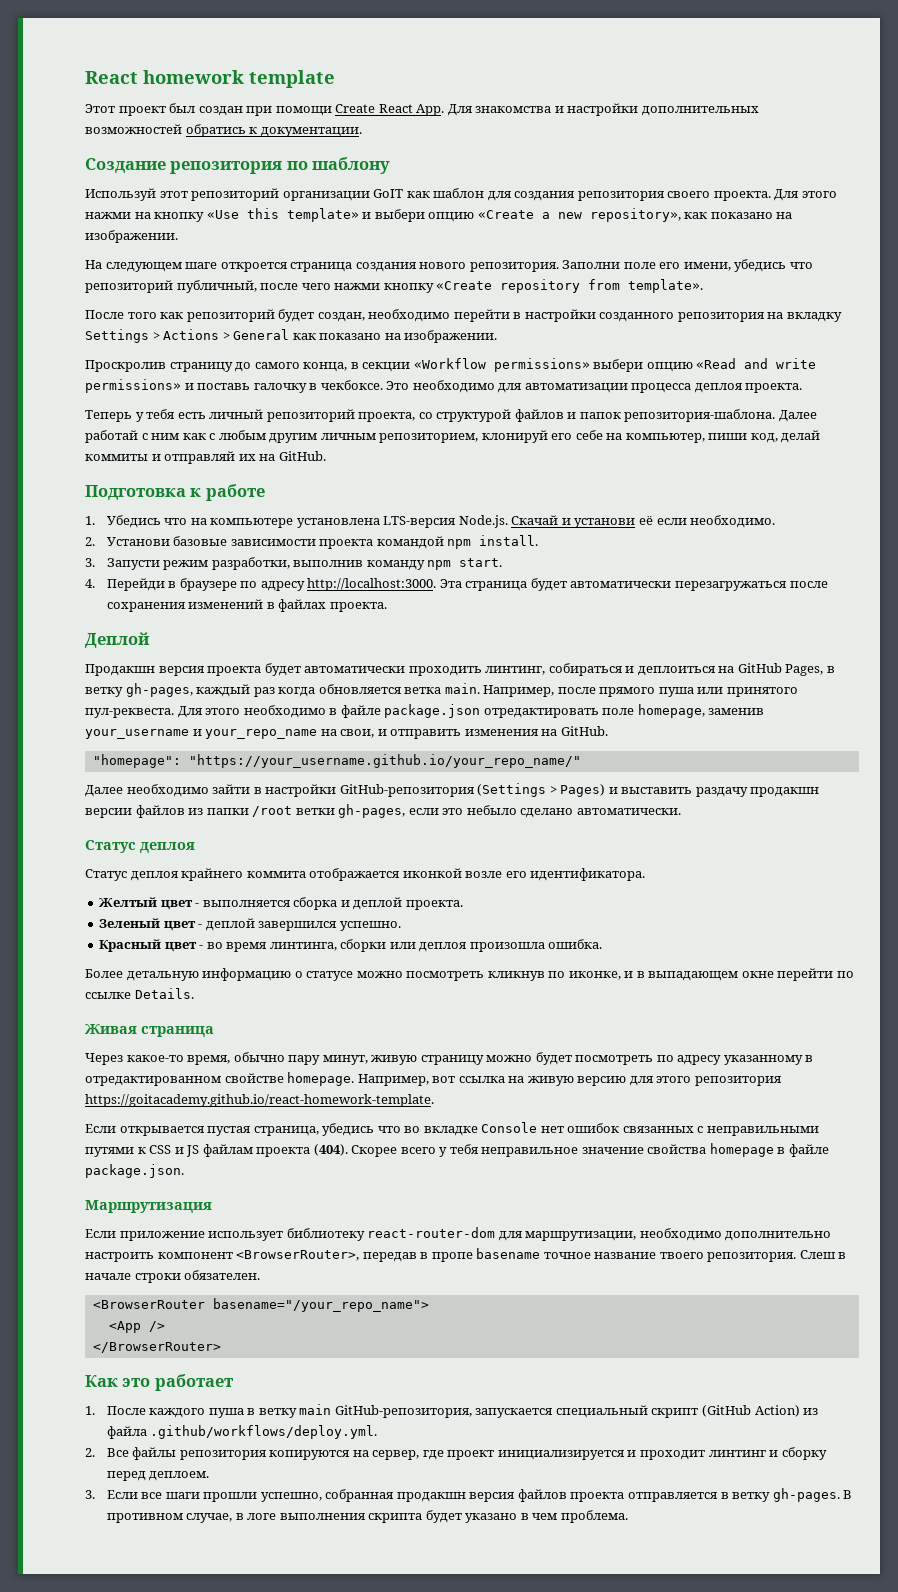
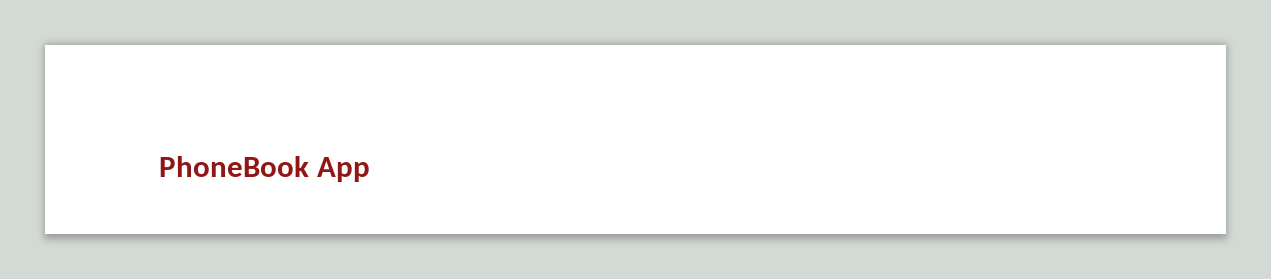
- React homework template
- Этот проект был создан при помощи Create React App. Для знакомства и настройки дополнительных возможностей обратись к документации.
- Создание репозитория по шаблону
- Используй этот репозиторий организации GoIT как шаблон для создания репозитория своего проекта. Для этого нажми на кнопку «Use this template» и выбери опцию «Create a new repository», как показано на изображении.
- На следующем шаге откроется страница создания нового репозитория. Заполни поле его имени, убедись что репозиторий публичный, после чего нажми кнопку «Create repository from template».
- После того как репозиторий будет создан, необходимо перейти в настройки созданного репозитория на вкладку Settings > Actions > General как показано на изображении.
- Проскролив страницу до самого конца, в секции «Workflow permissions» выбери опцию «Read and write permissions» и поставь галочку в чекбоксе. Это необходимо для автоматизации процесса деплоя проекта.
- Теперь у тебя есть личный репозиторий проекта, со структурой файлов и папок репозитория-шаблона. Далее работай с ним как с любым другим личным репозиторием, клонируй его себе на компьютер, пиши код, делай коммиты и отправляй их на GitHub.
- Подготовка к работе
- 1. Убедись что на компьютере установлена LTS-версия Node.js. Скачай и установи её если необходимо.
- 2. Установи базовые зависимости проекта командой npm install.
- 3. Запусти режим разработки, выполнив команду npm start.
- 4. Перейди в браузере по адресу http://localhost:3000. Эта страница будет автоматически перезагружаться после сохранения изменений в файлах проекта.
- Деплой
- Продакшн версия проекта будет автоматически проходить линтинг, собираться и деплоиться на GitHub Pages, в ветку gh-pages, каждый раз когда обновляется ветка main. Например, после прямого пуша или принятого пул-реквеста. Для этого необходимо в файле package.json отредактировать поле homepage, заменив your_username и your_repo_name на свои, и отправить изменения на GitHub.
- "homepage": "https://your_username.github.io/your_repo_name/"
- Далее необходимо зайти в настройки GitHub-репозитория (Settings > Pages) и выставить раздачу продакшн версии файлов из папки /root ветки gh-pages, если это небыло сделано автоматически.
- Статус деплоя
- Статус деплоя крайнего коммита отображается иконкой возле его идентификатора.
- Желтый цвет - выполняется сборка и деплой проекта.
- Зеленый цвет - деплой завершился успешно.
- Красный цвет - во время линтинга, сборки или деплоя произошла ошибка.
- Более детальную информацию о статусе можно посмотреть кликнув по иконке, и в выпадающем окне перейти по ссылке Details.
- Живая страница
- Через какое-то время, обычно пару минут, живую страницу можно будет посмотреть по адресу указанному в отредактированном свойстве homepage. Например, вот ссылка на живую версию для этого репозитория https://goitacademy.github.io/react-homework-template.
- Если открывается пустая страница, убедись что во вкладке Console нет ошибок связанных с неправильными путями к CSS и JS файлам проекта (404). Скорее всего у тебя неправильное значение свойства homepage в файле package.json.
- Маршрутизация
- Если приложение использует библиотеку react-router-dom для маршрутизации, необходимо дополнительно настроить компонент <BrowserRouter>, передав в пропе basename точное название твоего репозитория. Слеш в начале строки обязателен.
- <BrowserRouter basename="/your_repo_name">
- <App />
- </BrowserRouter>
- Как это работает
- 1. После каждого пуша в ветку main GitHub-репозитория, запускается специальный скрипт (GitHub Action) из файла .github/workflows/deploy.yml.
- 2. Все файлы репозитория копируются на сервер, где проект инициализируется и проходит линтинг и сборку перед деплоем.
- 3. Если все шаги прошли успешно, собранная продакшн версия файлов проекта отправляется в ветку gh-pages. В противном случае, в логе выполнения скрипта будет указано в чем проблема.
+ PhoneBook App

